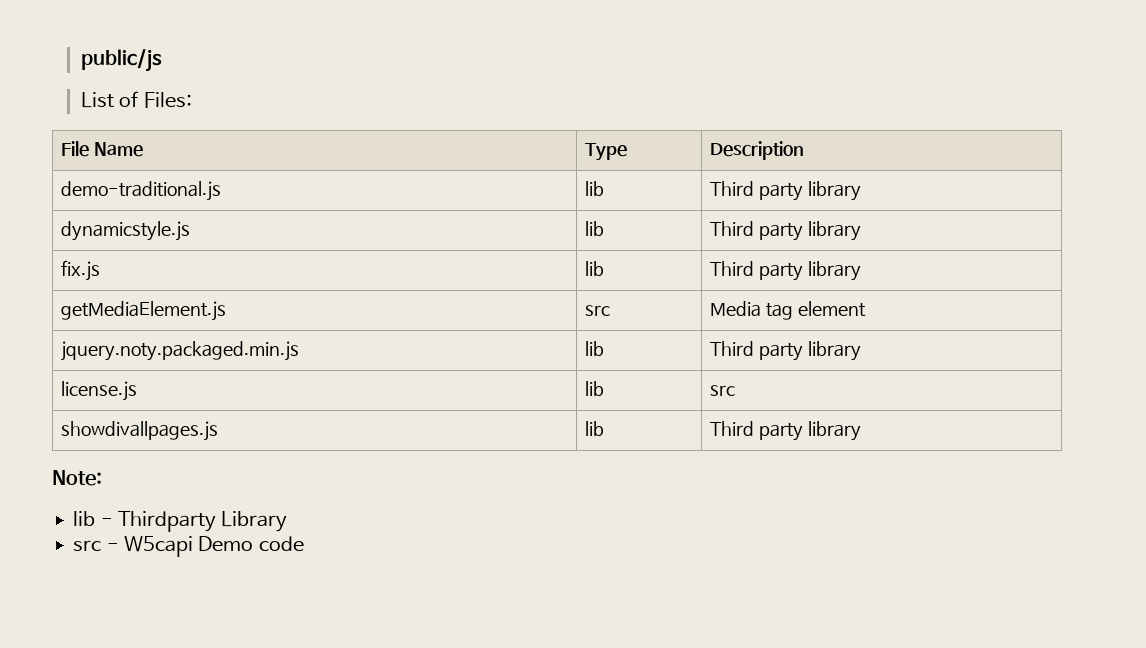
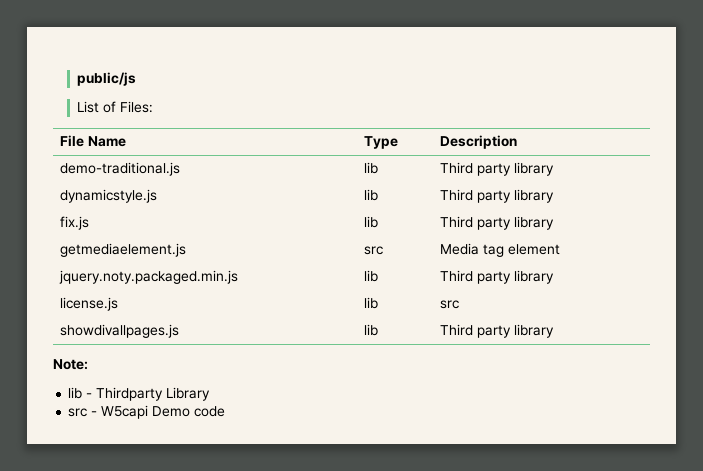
- getMediaElement.js | src | Media tag element
+ getmediaelement.js | src | Media tag element

